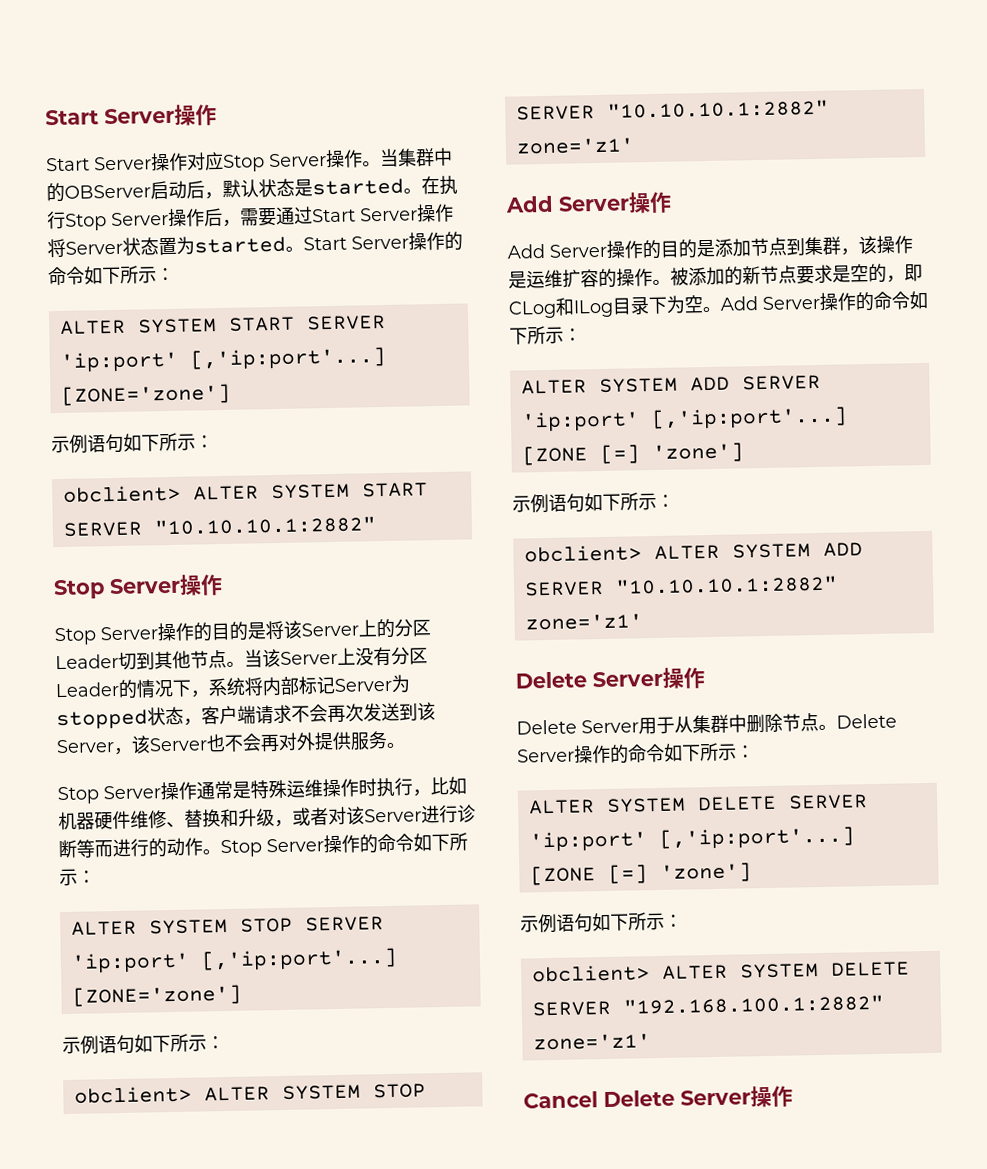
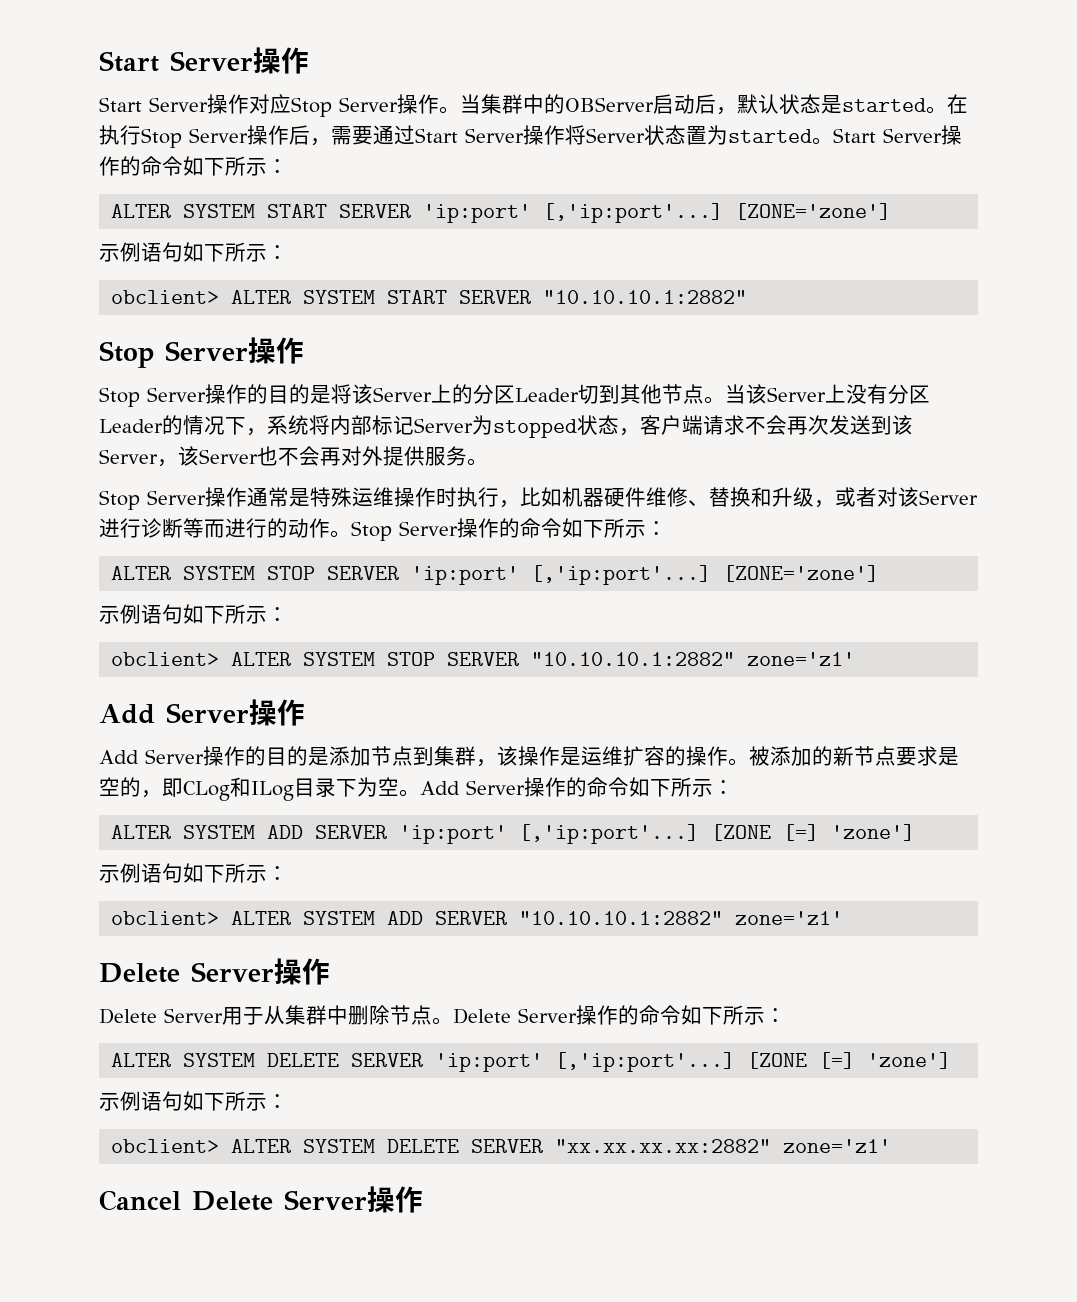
- obclient> ALTER SYSTEM DELETE SERVER "192.168.100.1:2882" zone='z1'
+ obclient> ALTER SYSTEM DELETE SERVER "xx.xx.xx.xx:2882" zone='z1'

